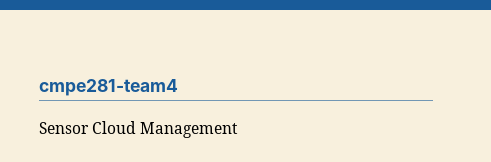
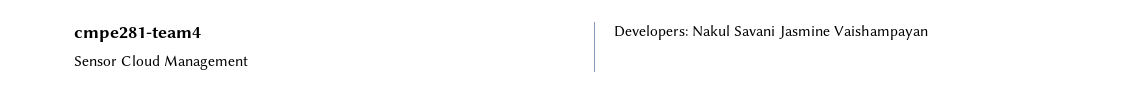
+ Developers: Nakul Savani Jasmine Vaishampayan

